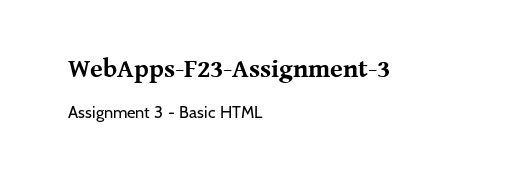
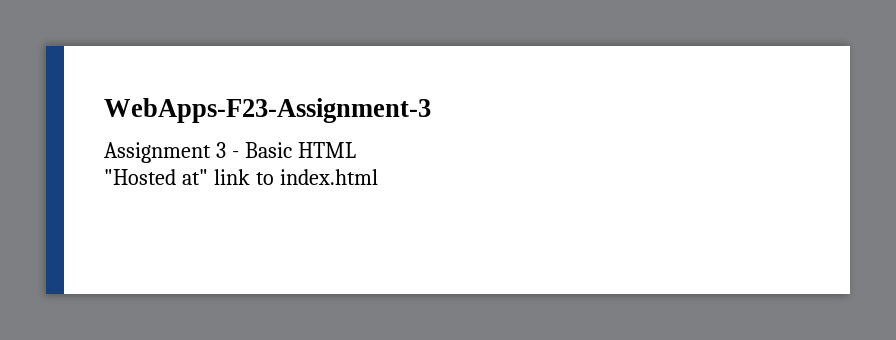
+ "Hosted at" link to index.html

